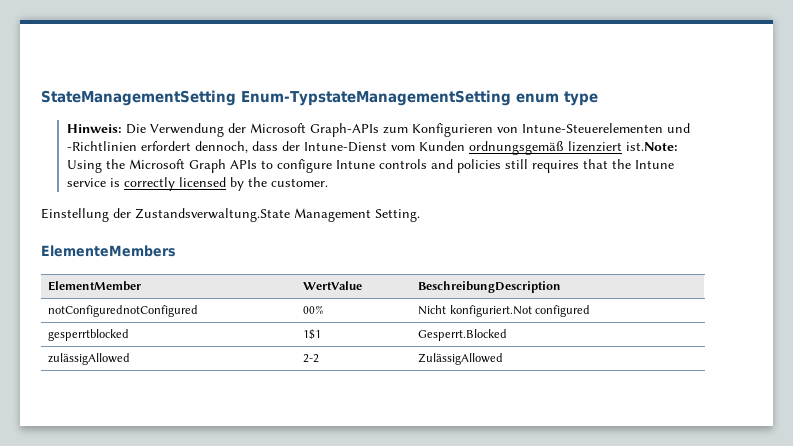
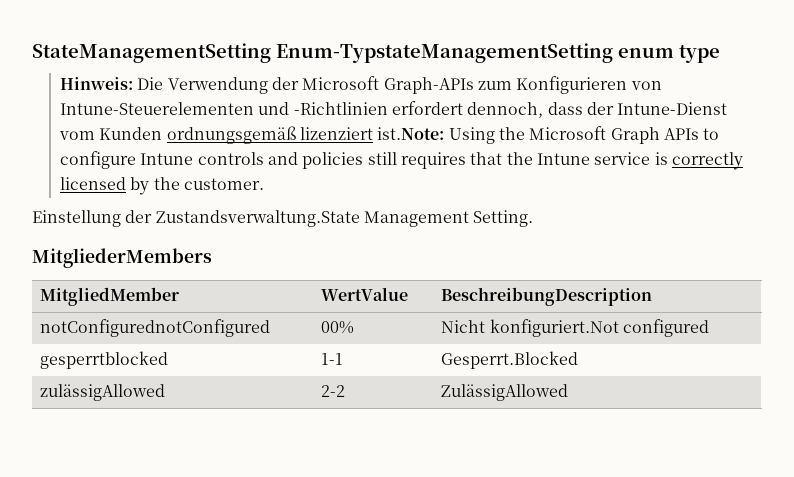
- ElementeMembers
- ElementMember | WertValue | BeschreibungDescription
+ MitgliederMembers
+ MitgliedMember | WertValue | BeschreibungDescription
- gesperrtblocked | 1$1 | Gesperrt.Blocked
+ gesperrtblocked | 1-1 | Gesperrt.Blocked

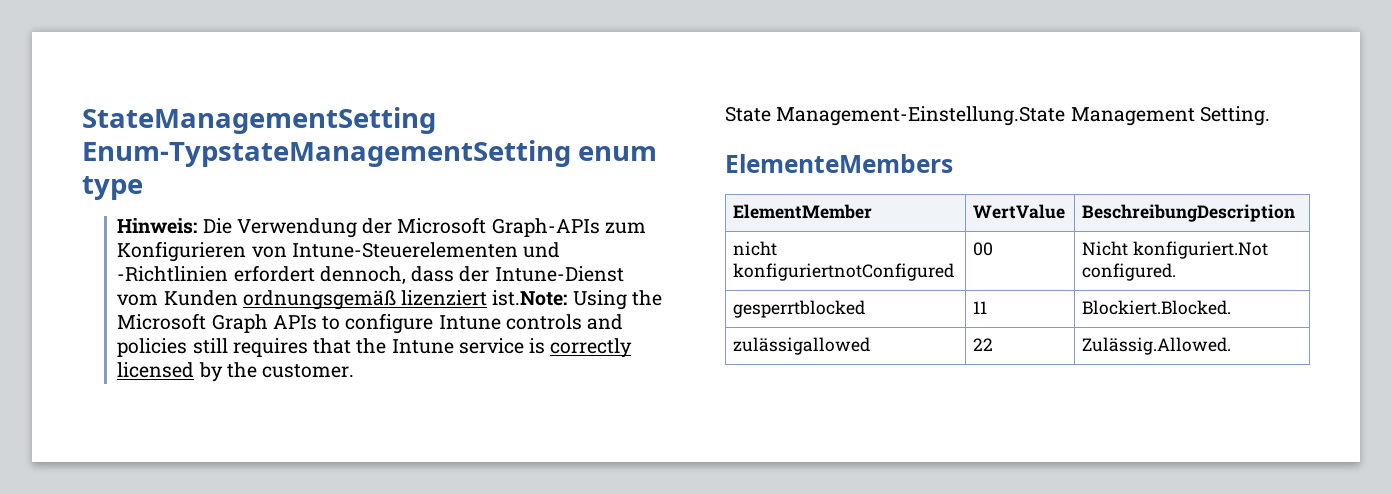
- Einstellung der Zustandsverwaltung.State Management Setting.
+ State Management-Einstellung.State Management Setting.
- MitgliederMembers
- MitgliedMember | WertValue | BeschreibungDescription
+ ElementeMembers
+ ElementMember | WertValue | BeschreibungDescription
- notConfigurednotConfigured | 00% | Nicht konfiguriert.Not configured
+ nicht konfiguriertnotConfigured | 00 | Nicht konfiguriert.Not configured.
- gesperrtblocked | 1-1 | Gesperrt.Blocked
- zulässigAllowed | 2-2 | ZulässigAllowed
+ gesperrtblocked | 11 | Blockiert.Blocked.
+ zulässigallowed | 22 | Zulässig.Allowed.

